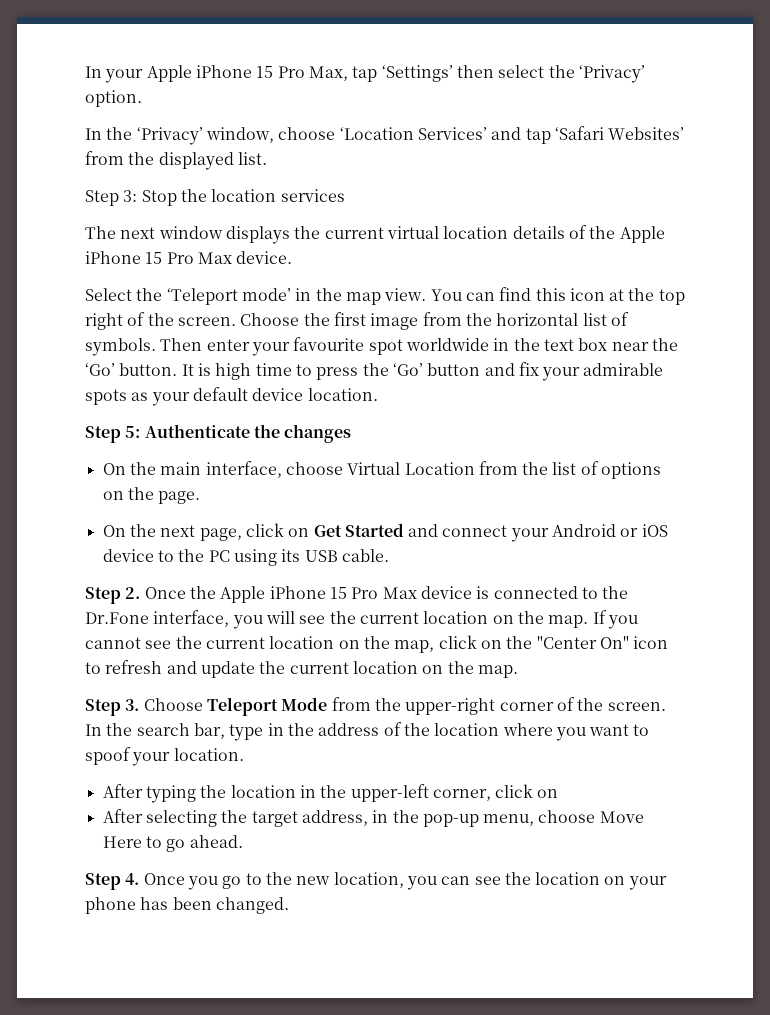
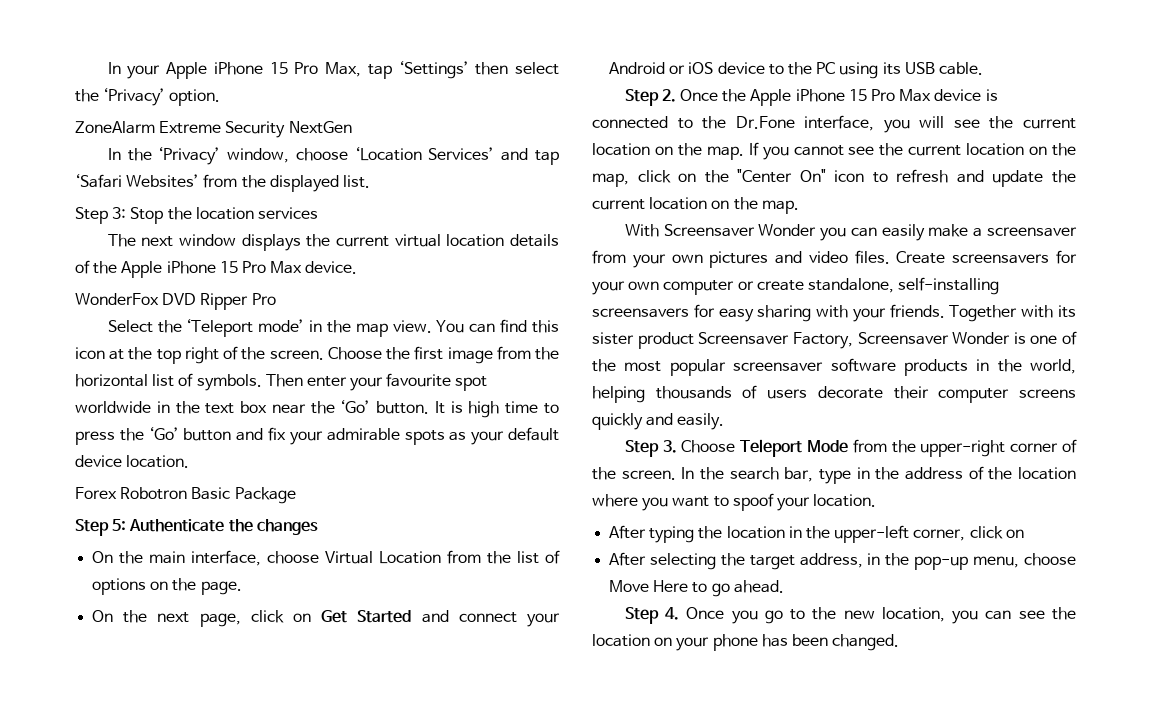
+ ZoneAlarm Extreme Security NextGen
+ WonderFox DVD Ripper Pro
+ Forex Robotron Basic Package
+ With Screensaver Wonder you can easily make a screensaver from your own pictures and video files. Create screensavers for your own computer or create standalone, self-installing screensavers for easy sharing with your friends. Together with its sister product Screensaver Factory, Screensaver Wonder is one of the most popular screensaver software products in the world, helping thousands of users decorate their computer screens quickly and easily.

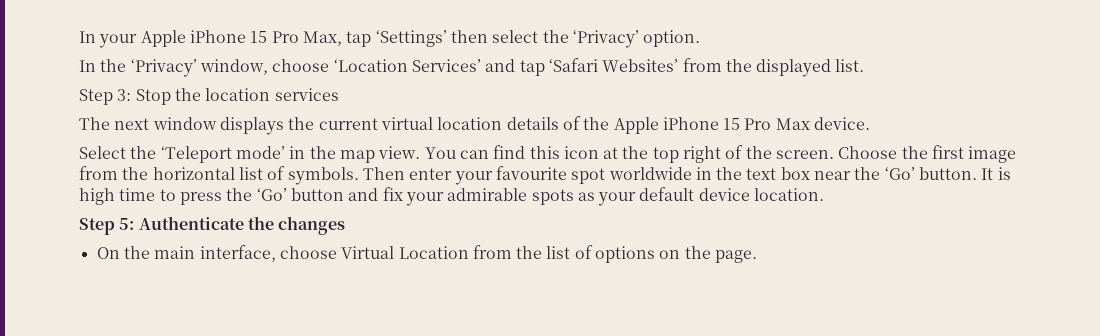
- ZoneAlarm Extreme Security NextGen
- WonderFox DVD Ripper Pro
- Forex Robotron Basic Package
- On the next page, click on Get Started and connect your Android or iOS device to the PC using its USB cable.
- Step 2. Once the Apple iPhone 15 Pro Max device is connected to the Dr.Fone interface, you will see the current location on the map. If you cannot see the current location on the map, click on the "Center On" icon to refresh and update the current location on the map.
- With Screensaver Wonder you can easily make a screensaver from your own pictures and video files. Create screensavers for your own computer or create standalone, self-installing screensavers for easy sharing with your friends. Together with its sister product Screensaver Factory, Screensaver Wonder is one of the most popular screensaver software products in the world, helping thousands of users decorate their computer screens quickly and easily.
- Step 3. Choose Teleport Mode from the upper-right corner of the screen. In the search bar, type in the address of the location where you want to spoof your location.
- After typing the location in the upper-left corner, click on
- After selecting the target address, in the pop-up menu, choose Move Here to go ahead.
- Step 4. Once you go to the new location, you can see the location on your phone has been changed.

